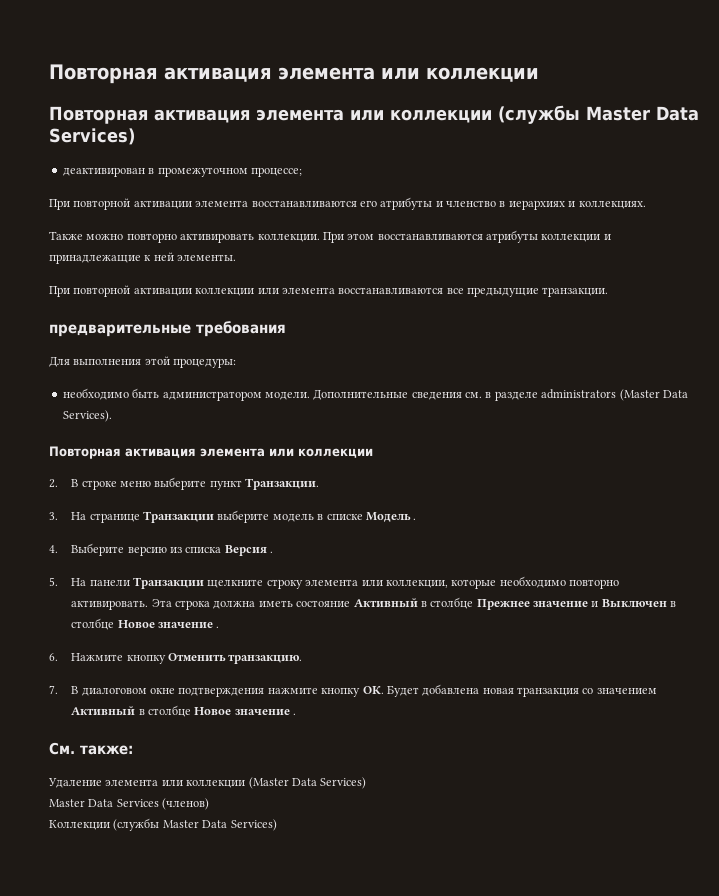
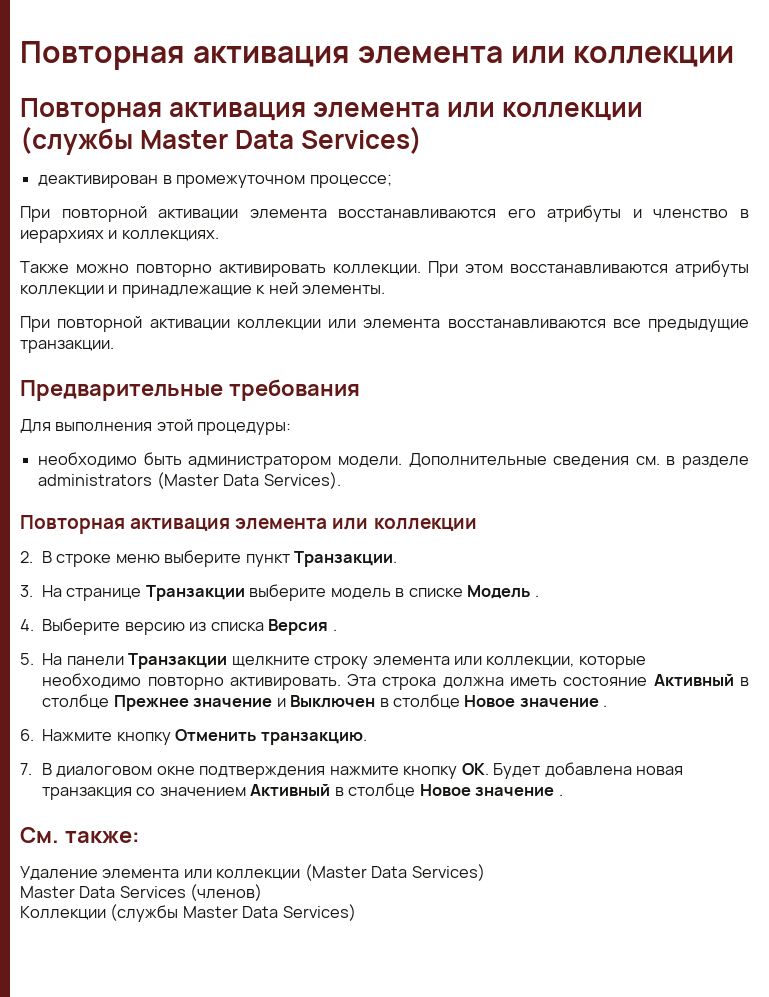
- предварительные требования
+ Предварительные требования

